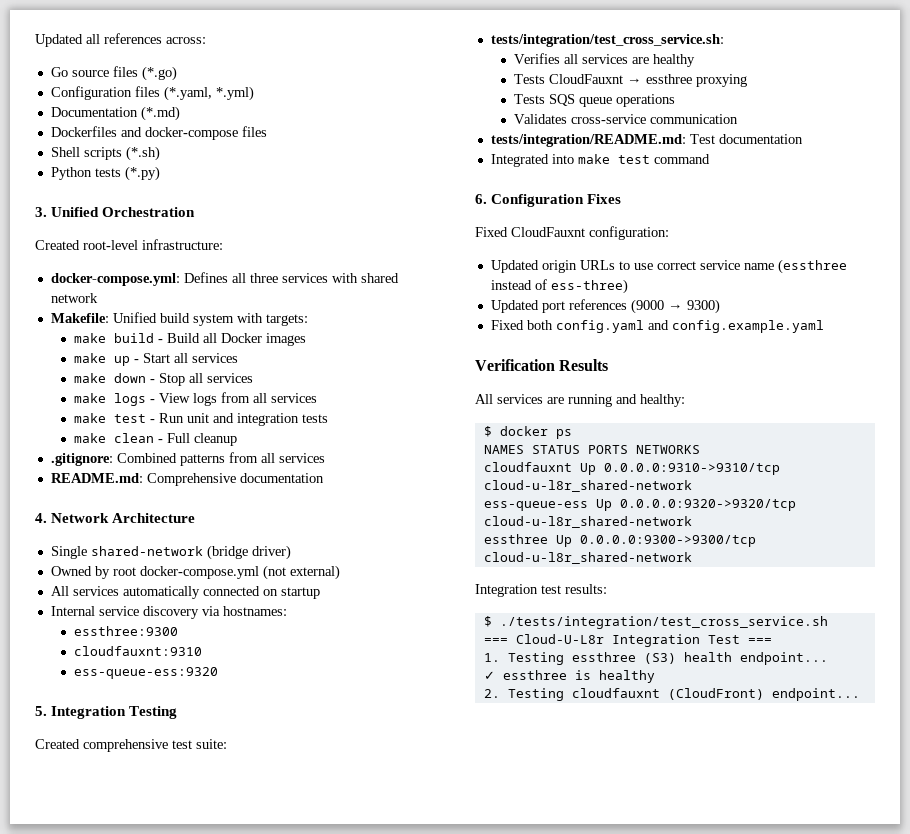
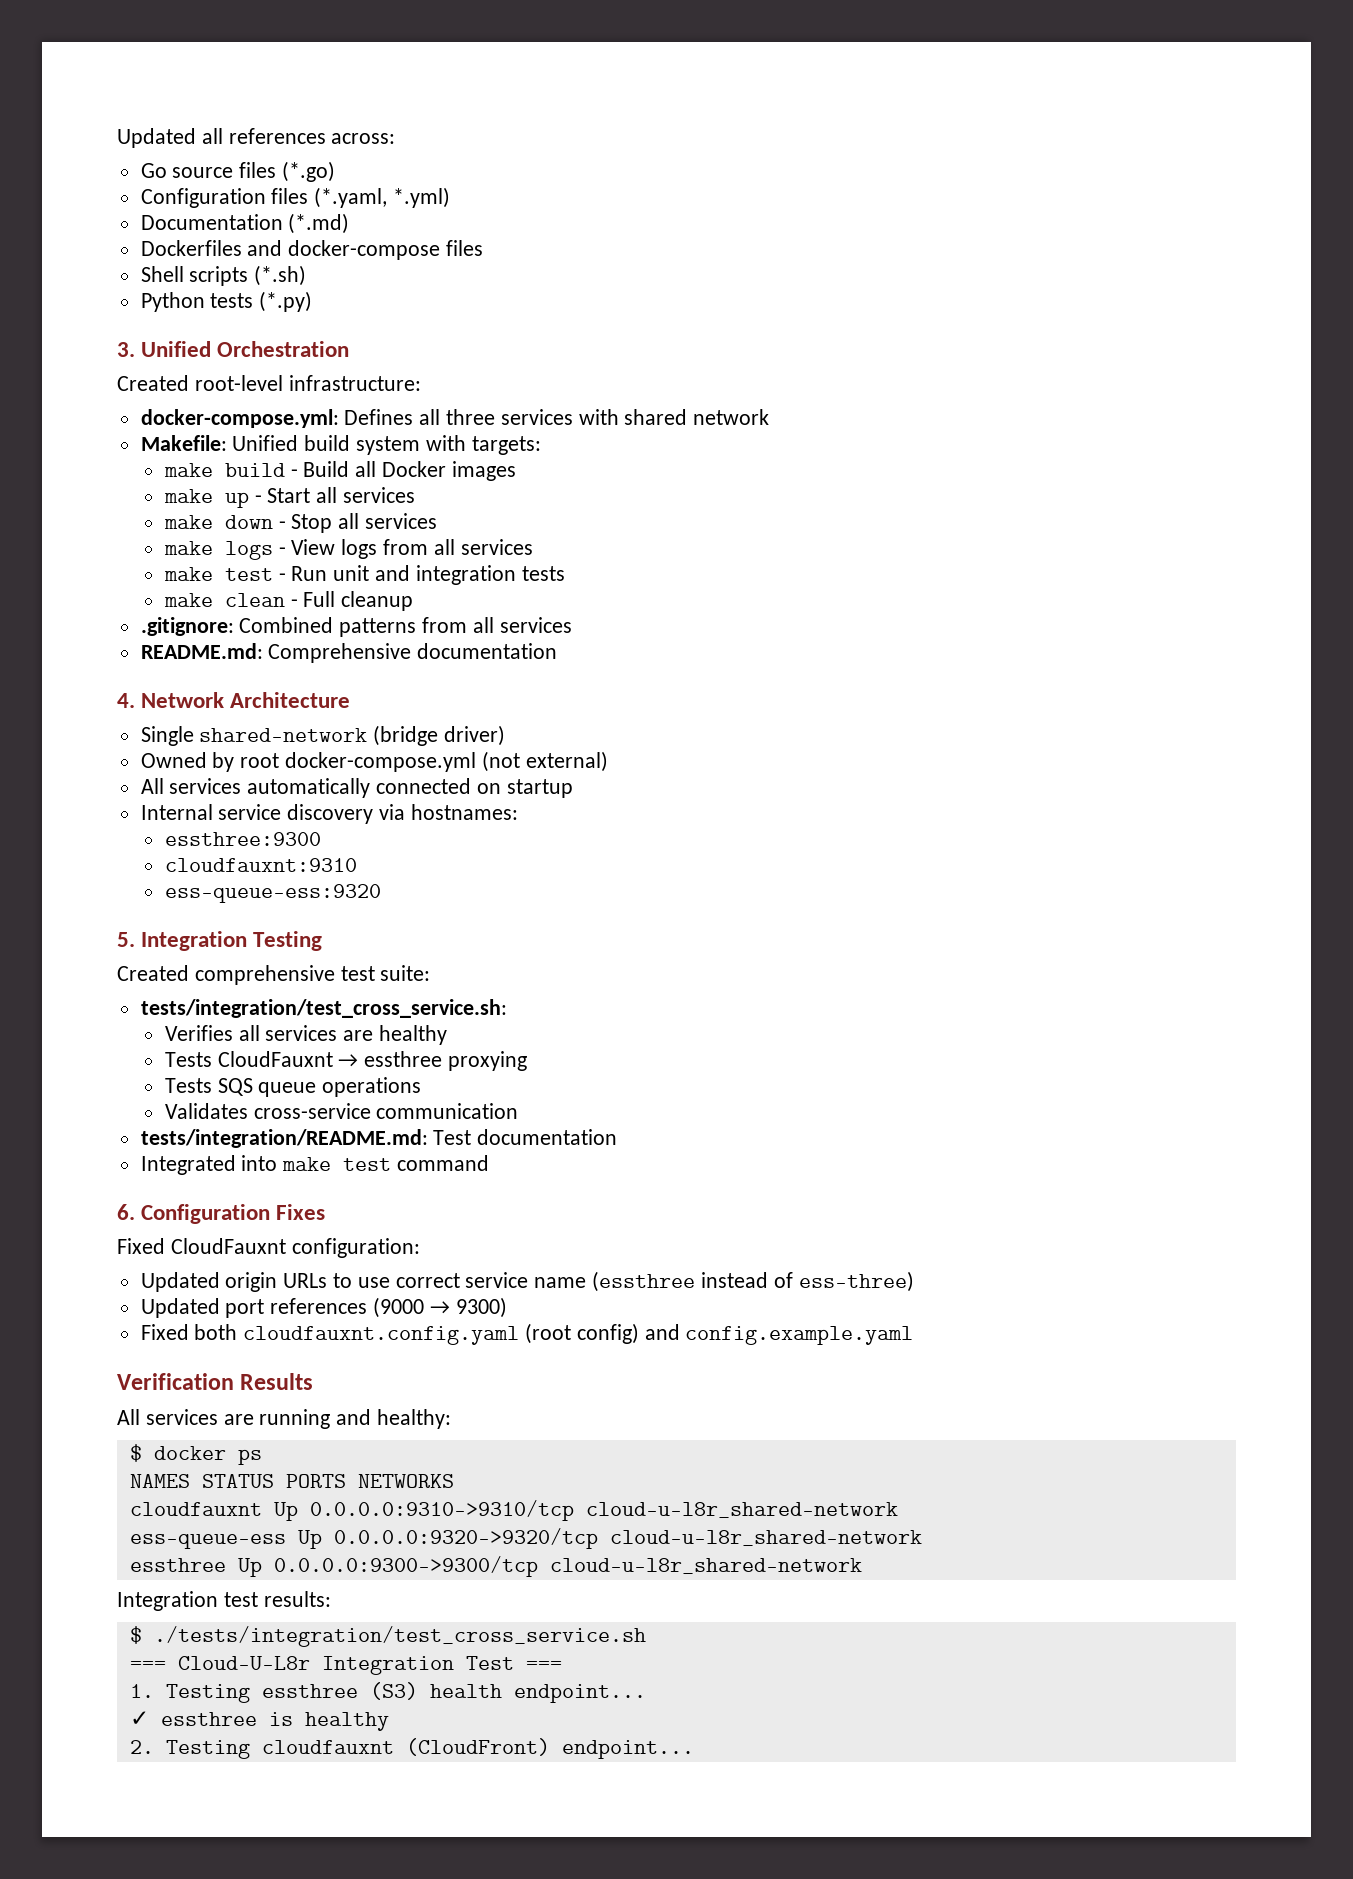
- Fixed both config.yaml and config.example.yaml
+ Fixed both cloudfauxnt.config.yaml (root config) and config.example.yaml

